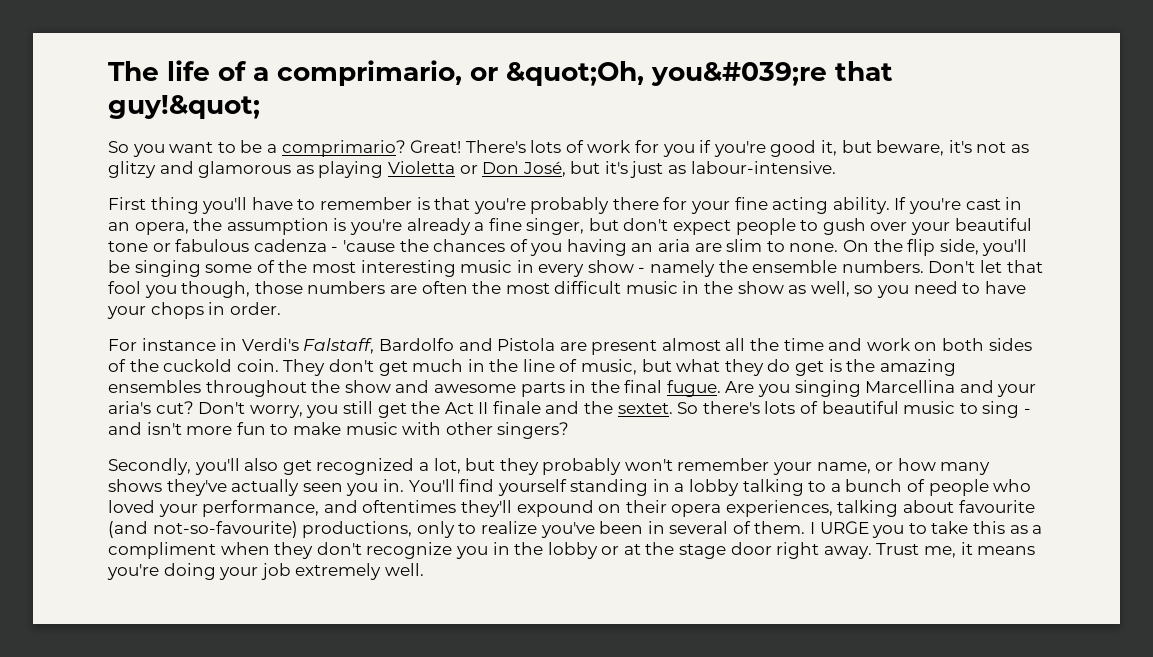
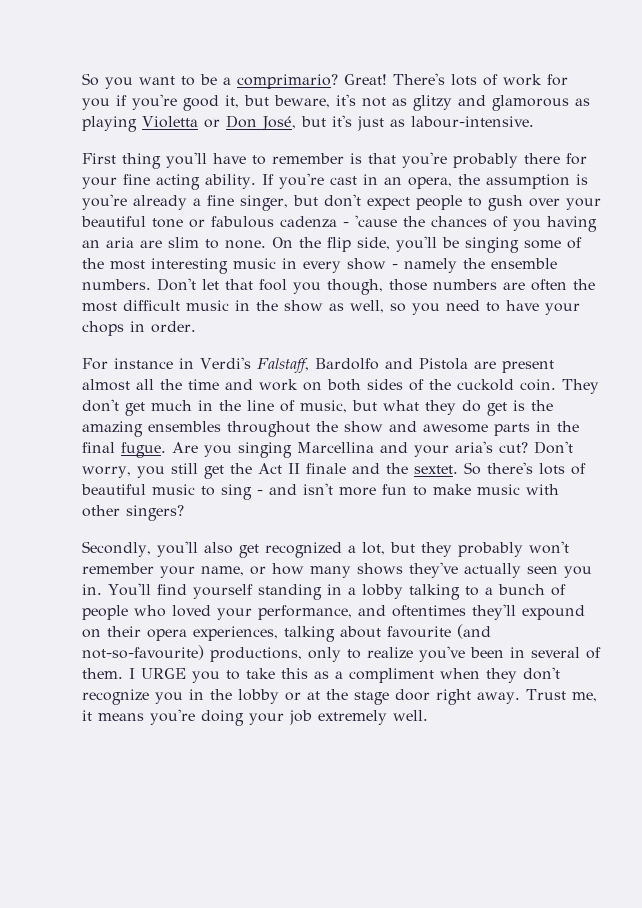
- The life of a comprimario, or &quot;Oh, you&#039;re that guy!&quot;

